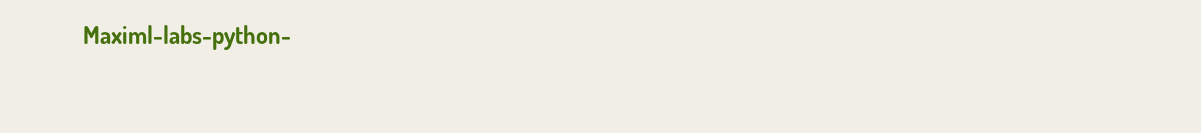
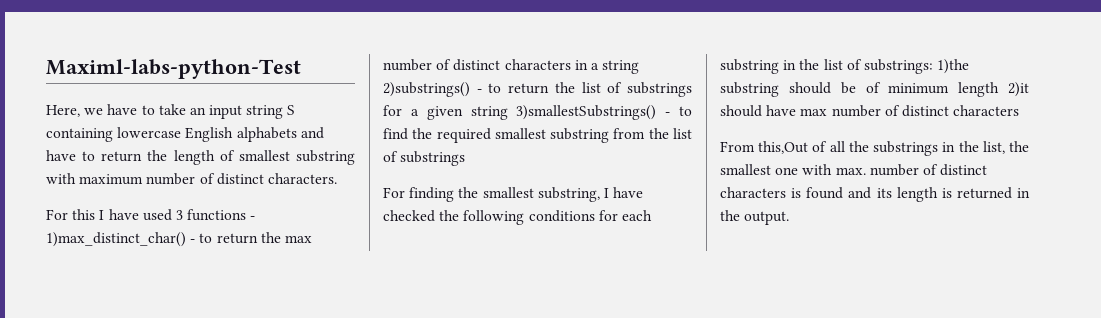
- Maximl-labs-python-
+ Maximl-labs-python-Test
+ Here, we have to take an input string S containing lowercase English alphabets and have to return the length of smallest substring with maximum number of distinct characters.
+ For this I have used 3 functions - 1)max_distinct_char() - to return the max number of distinct characters in a string 2)substrings() - to return the list of substrings for a given string 3)smallestSubstrings() - to find the required smallest substring from the list of substrings
+ For finding the smallest substring, I have checked the following conditions for each substring in the list of substrings: 1)the substring should be of minimum length 2)it should have max number of distinct characters
+ From this,Out of all the substrings in the list, the smallest one with max. number of distinct characters is found and its length is returned in the output.

